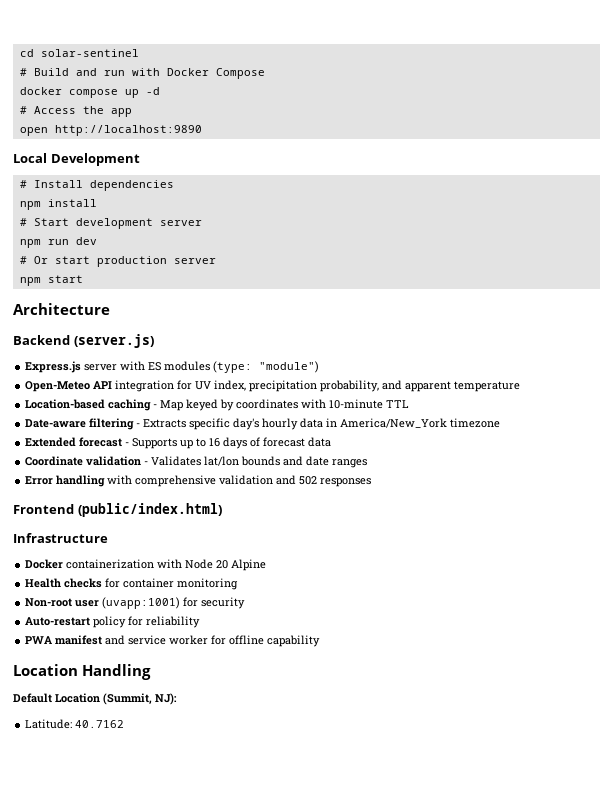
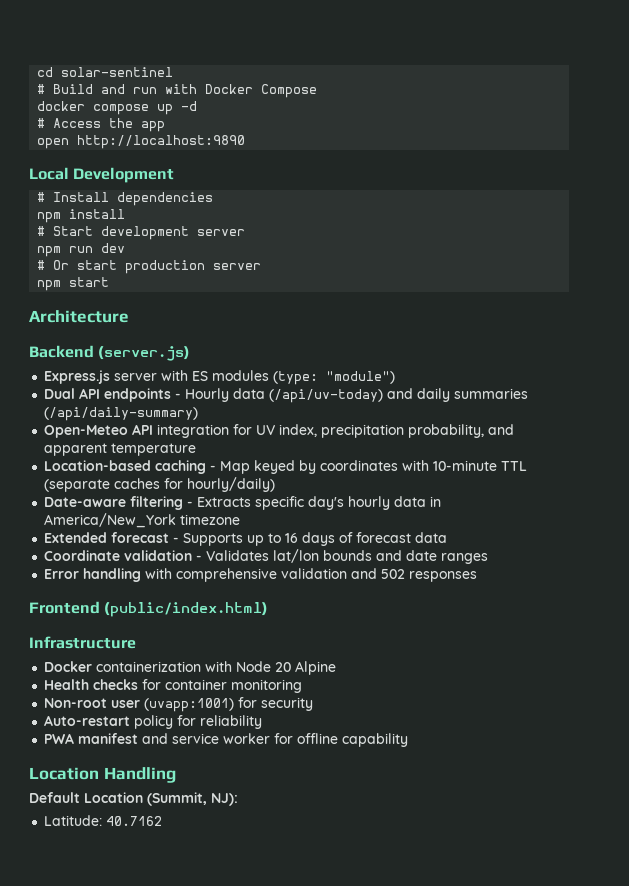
+ Dual API endpoints - Hourly data (/api/uv-today) and daily summaries (/api/daily-summary)
- Location-based caching - Map keyed by coordinates with 10-minute TTL
+ Location-based caching - Map keyed by coordinates with 10-minute TTL (separate caches for hourly/daily)

